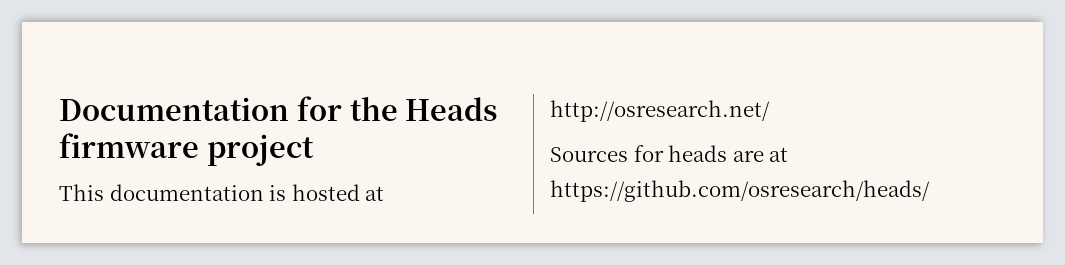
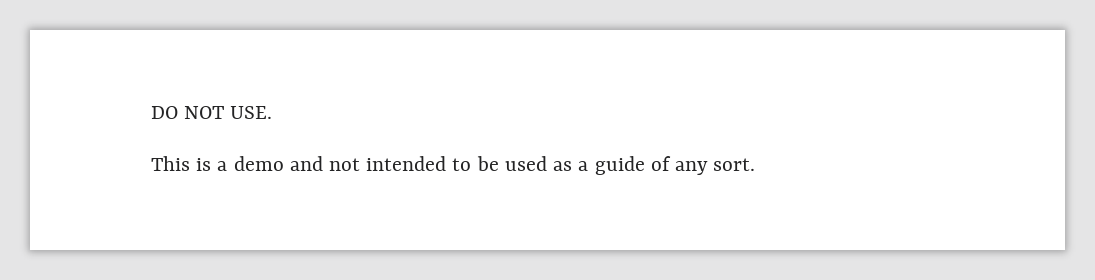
- Documentation for the Heads firmware project
- This documentation is hosted at http://osresearch.net/
- Sources for heads are at https://github.com/osresearch/heads/
+ DO NOT USE.
+ This is a demo and not intended to be used as a guide of any sort.

